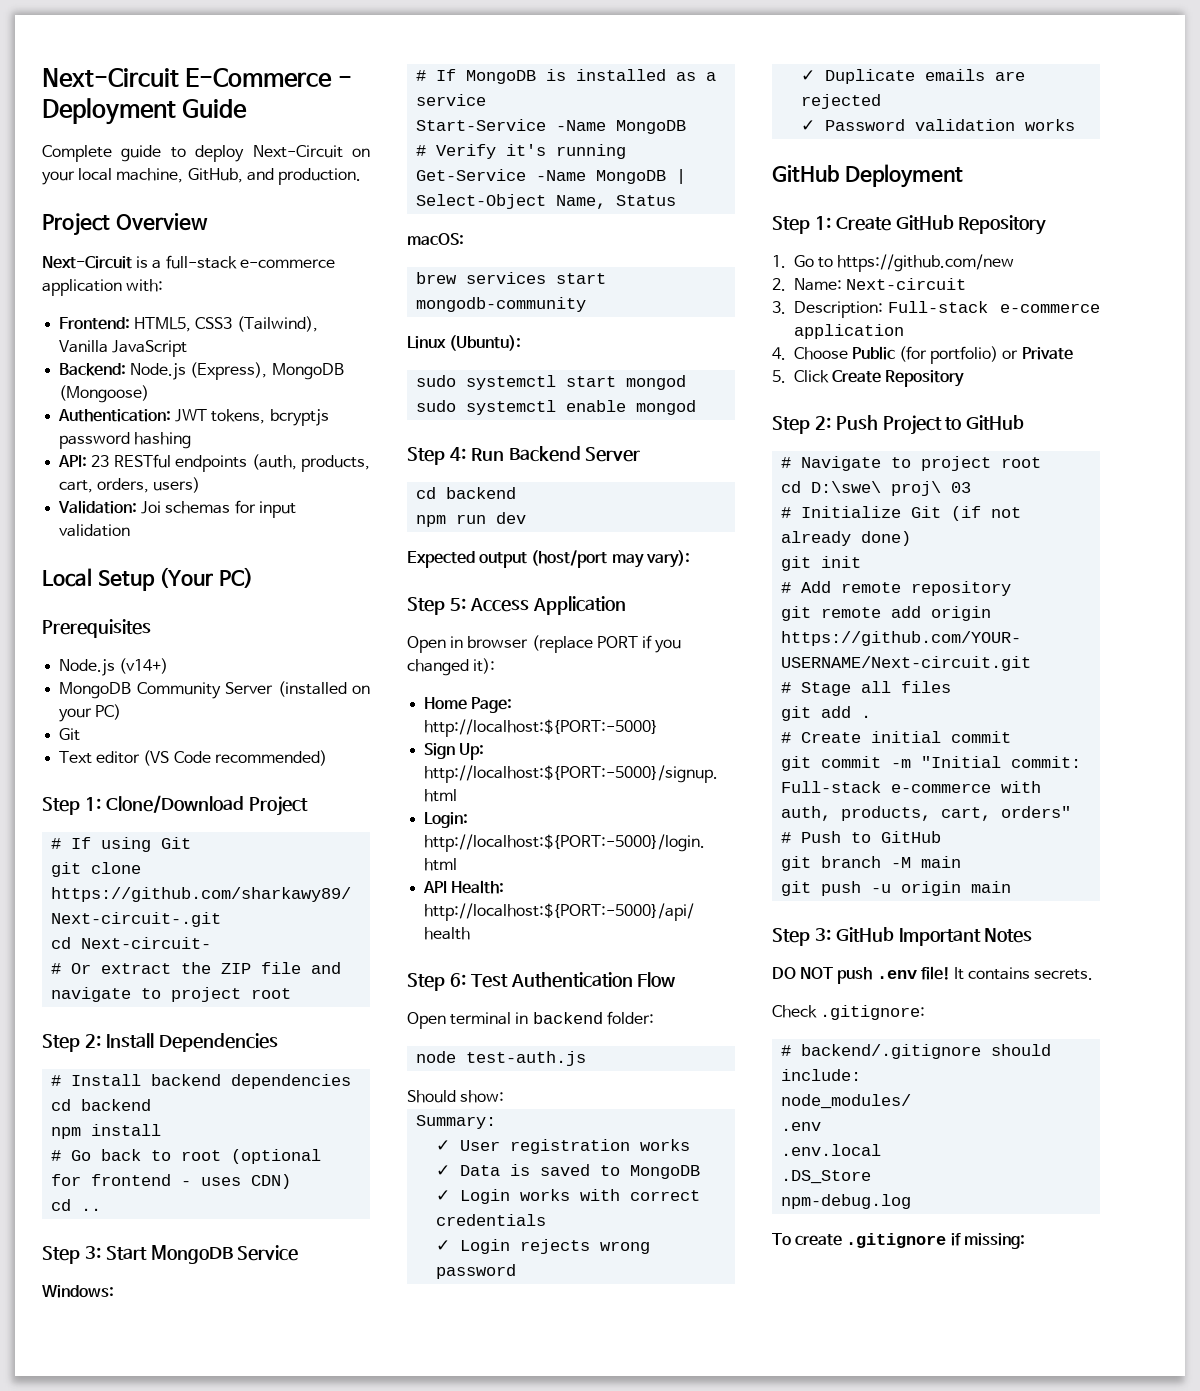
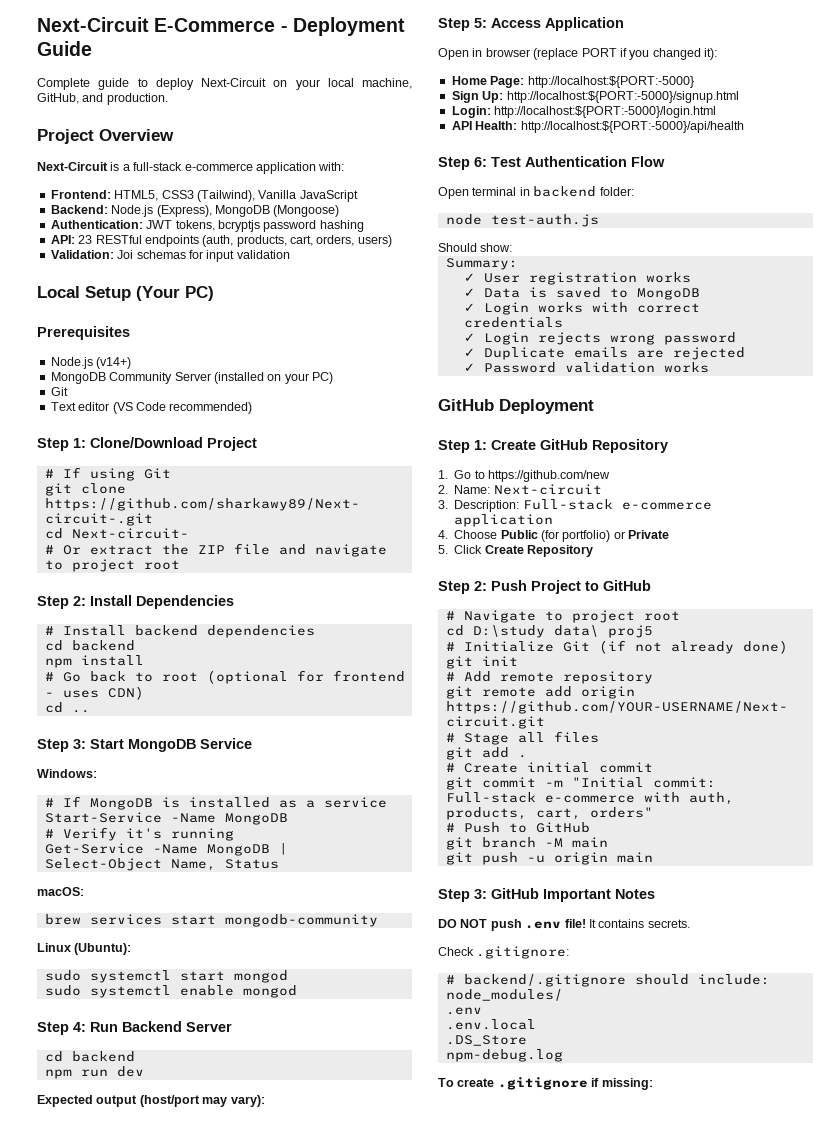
- cd D:\swe\ proj\ 03
+ cd D:\study data\ proj5

